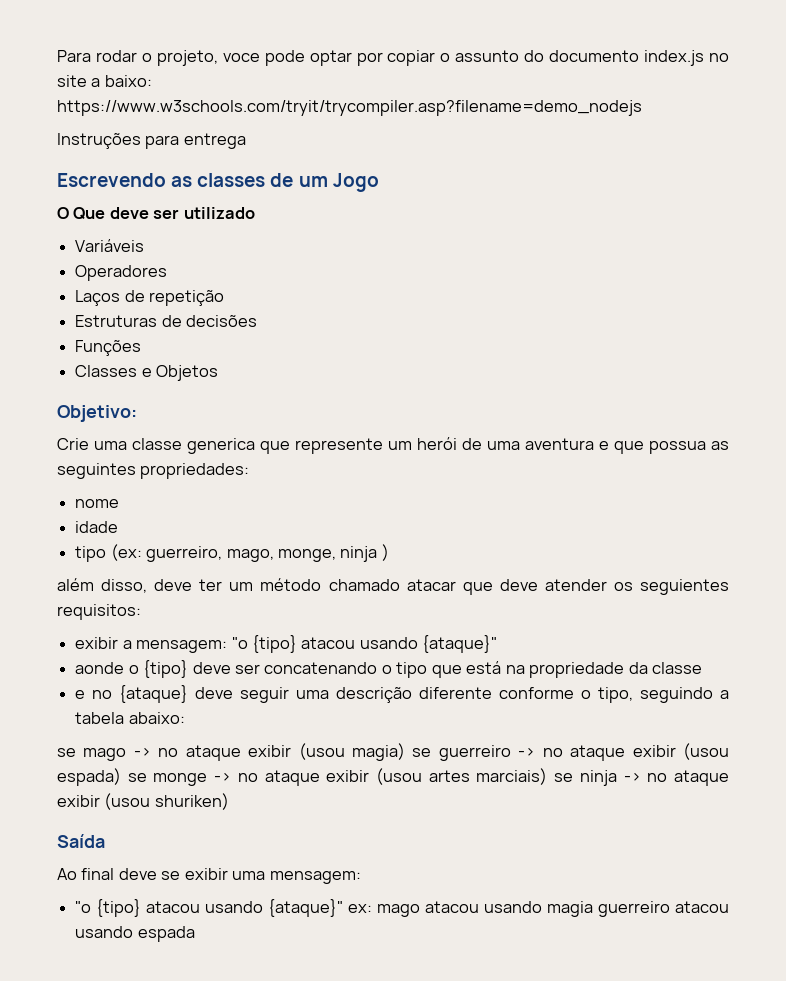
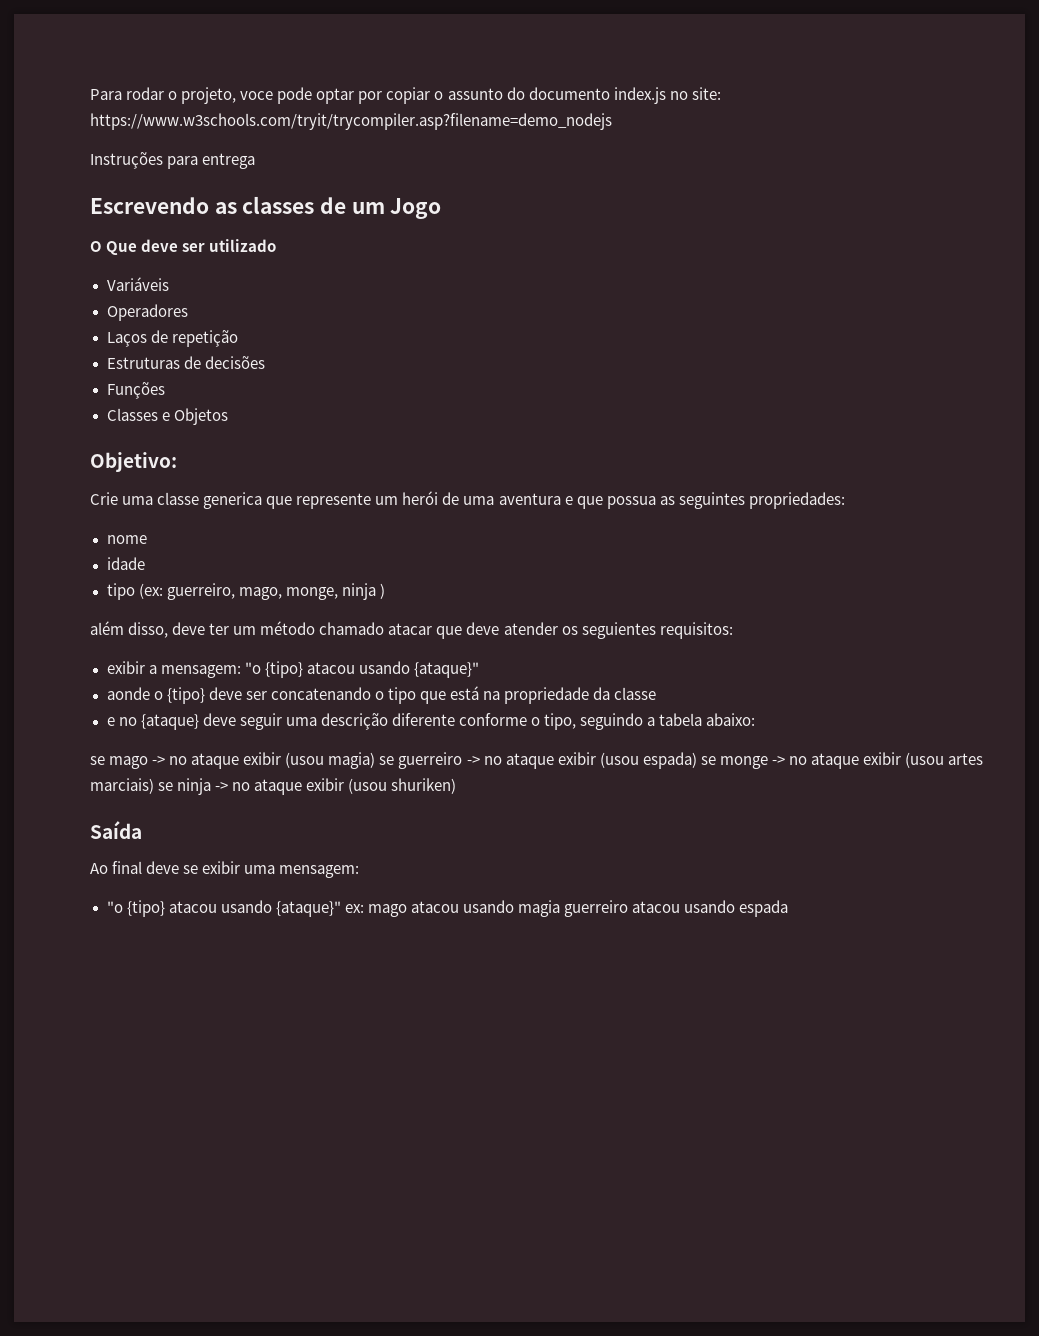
- Para rodar o projeto, voce pode optar por copiar o assunto do documento index.js no site a baixo: https://www.w3schools.com/tryit/trycompiler.asp?filename=demo_nodejs
+ Para rodar o projeto, voce pode optar por copiar o assunto do documento index.js no site: https://www.w3schools.com/tryit/trycompiler.asp?filename=demo_nodejs

